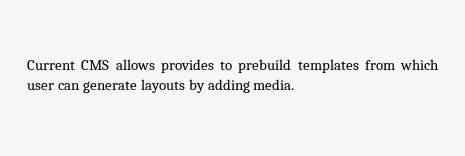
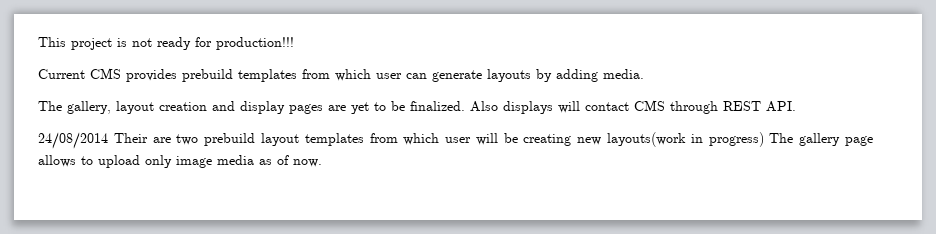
- Current CMS allows provides to prebuild templates from which user can generate layouts by adding media.
+ This project is not ready for production!!!
+ Current CMS provides prebuild templates from which user can generate layouts by adding media.
+ The gallery, layout creation and display pages are yet to be finalized. Also displays will contact CMS through REST API.
+ 24/08/2014 Their are two prebuild layout templates from which user will be creating new layouts(work in progress) The gallery page allows to upload only image media as of now.

